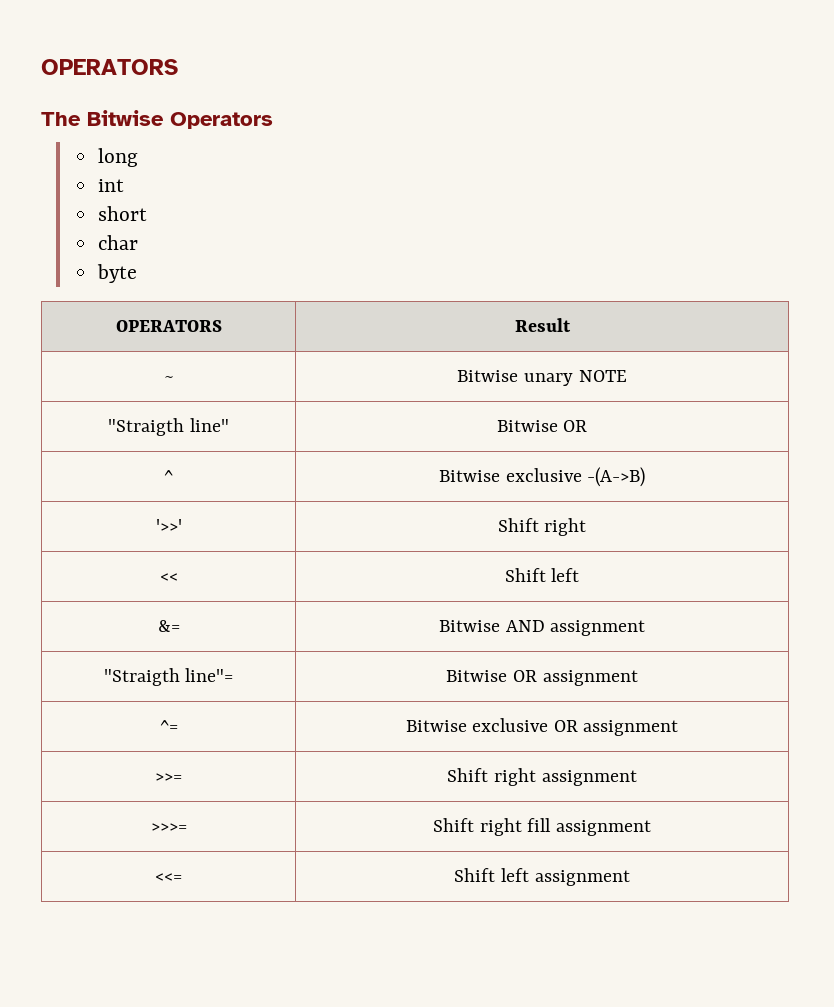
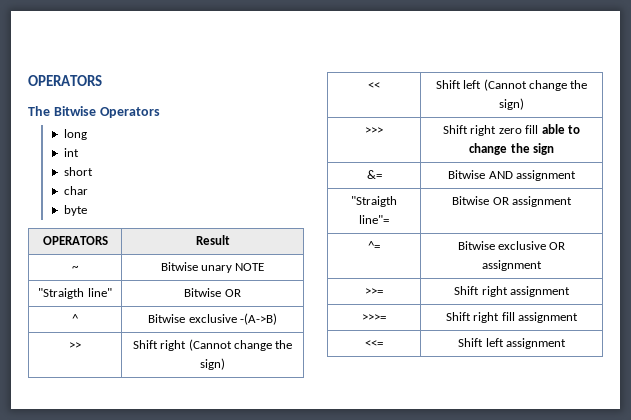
- '>>' | Shift right
+ >> | Shift right (Cannot change the sign)
- << | Shift left
+ << | Shift left (Cannot change the sign)
+ >>> | Shift right zero fill able to change the sign

